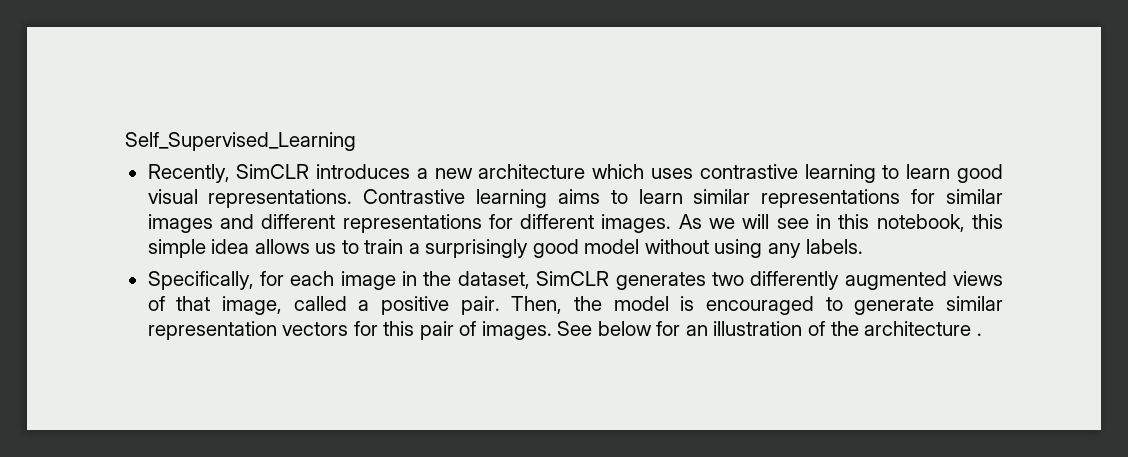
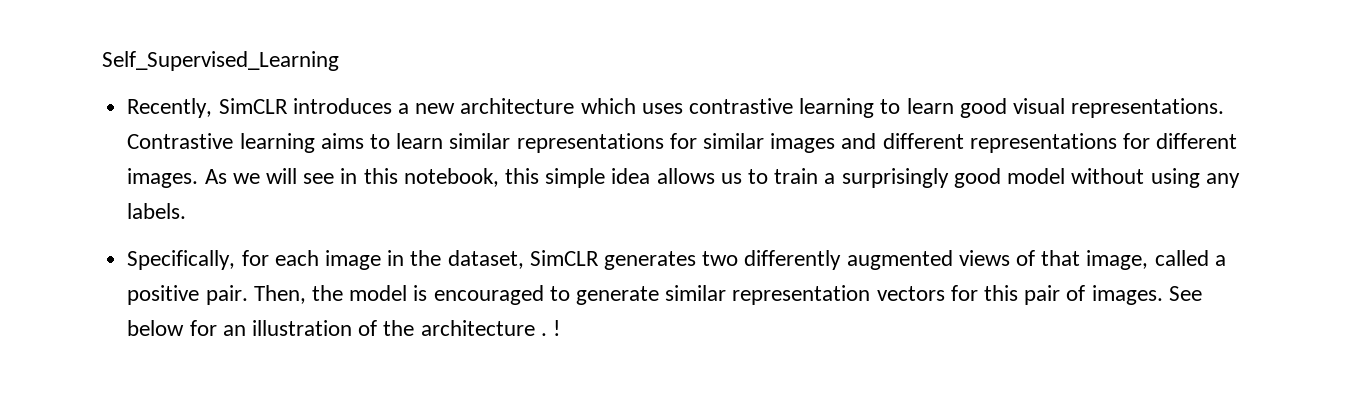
+ !

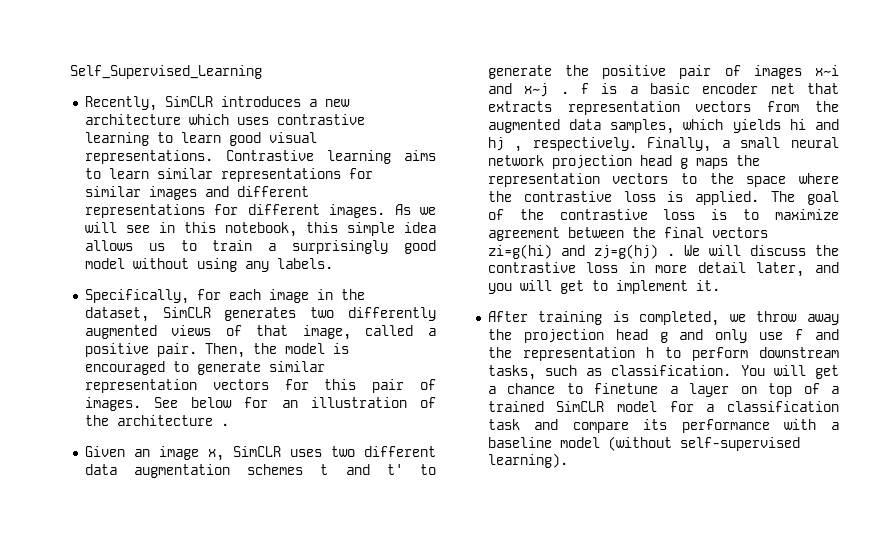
- See below for an illustration of the architecture . !
+ See below for an illustration of the architecture .
+ Given an image x, SimCLR uses two different data augmentation schemes t and t' to generate the positive pair of images x~i and x~j . f is a basic encoder net that extracts representation vectors from the augmented data samples, which yields hi and hj , respectively. Finally, a small neural network projection head g maps the representation vectors to the space where the contrastive loss is applied. The goal of the contrastive loss is to maximize agreement between the final vectors zi=g(hi) and zj=g(hj) . We will discuss the contrastive loss in more detail later, and you will get to implement it.
+ After training is completed, we throw away the projection head g and only use f and the representation h to perform downstream tasks, such as classification. You will get a chance to finetune a layer on top of a trained SimCLR model for a classification task and compare its performance with a baseline model (without self-supervised learning).

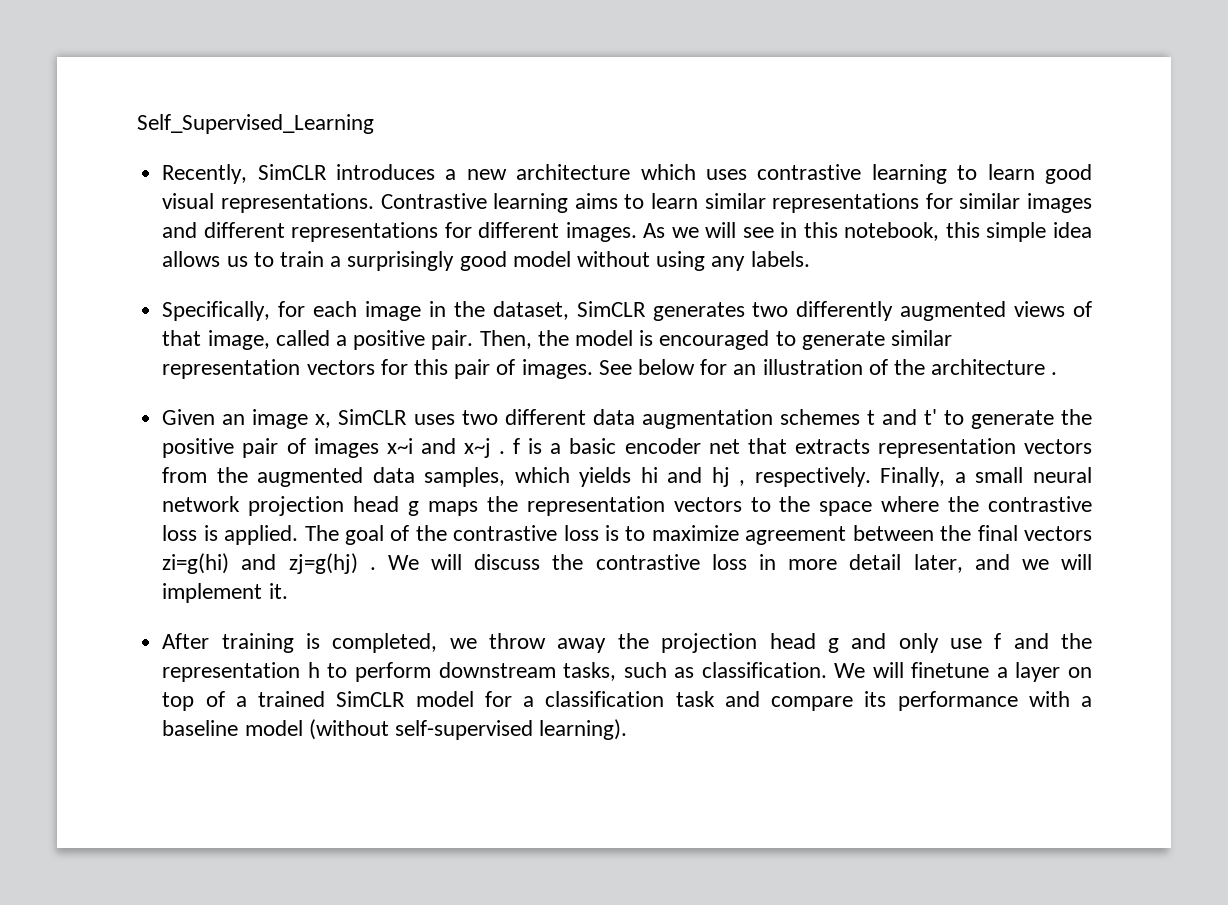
- We will discuss the contrastive loss in more detail later, and you will get to implement it.
+ We will discuss the contrastive loss in more detail later, and we will implement it.
- You will get a chance to finetune a layer on top of a trained SimCLR model for a classification task and compare its performance with a baseline model (without self-supervised learning).
+ We will finetune a layer on top of a trained SimCLR model for a classification task and compare its performance with a baseline model (without self-supervised learning).

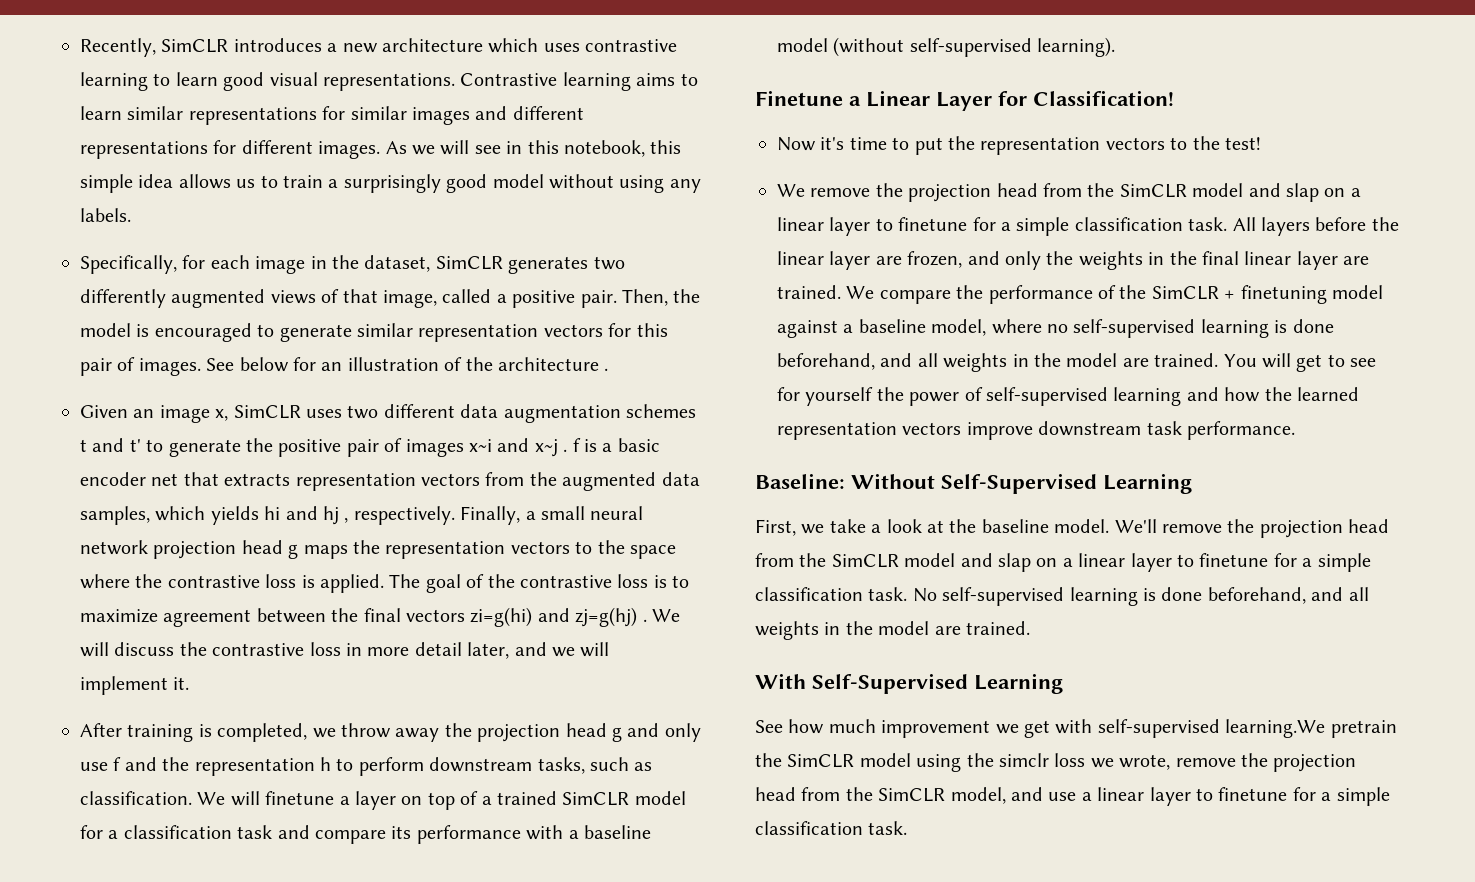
- Self_Supervised_Learning
+ Finetune a Linear Layer for Classification!
+ Now it's time to put the representation vectors to the test!
+ We remove the projection head from the SimCLR model and slap on a linear layer to finetune for a simple classification task. All layers before the linear layer are frozen, and only the weights in the final linear layer are trained. We compare the performance of the SimCLR + finetuning model against a baseline model, where no self-supervised learning is done beforehand, and all weights in the model are trained. You will get to see for yourself the power of self-supervised learning and how the learned representation vectors improve downstream task performance.
+ Baseline: Without Self-Supervised Learning
+ First, we take a look at the baseline model. We'll remove the projection head from the SimCLR model and slap on a linear layer to finetune for a simple classification task. No self-supervised learning is done beforehand, and all weights in the model are trained.
+ With Self-Supervised Learning
+ See how much improvement we get with self-supervised learning.We pretrain the SimCLR model using the simclr loss we wrote, remove the projection head from the SimCLR model, and use a linear layer to finetune for a simple classification task.

